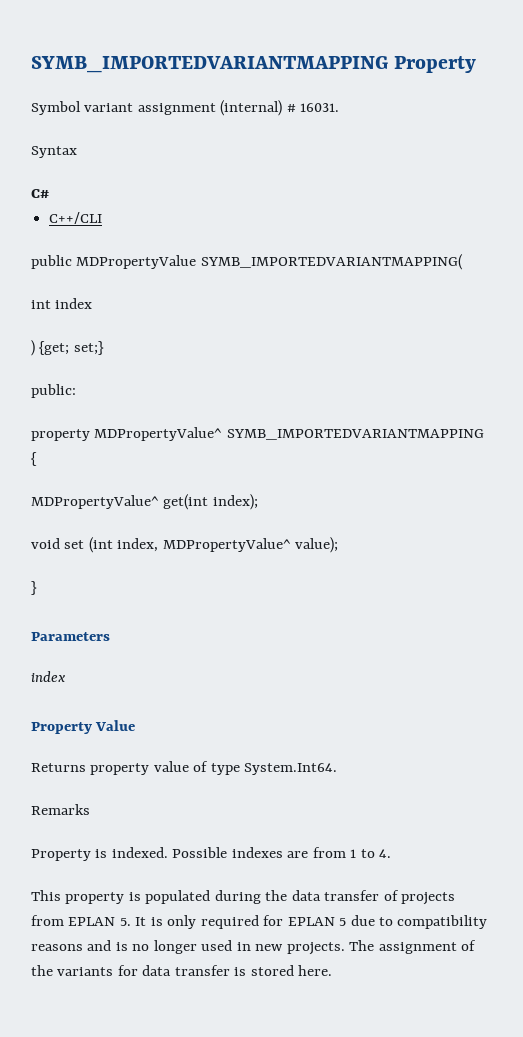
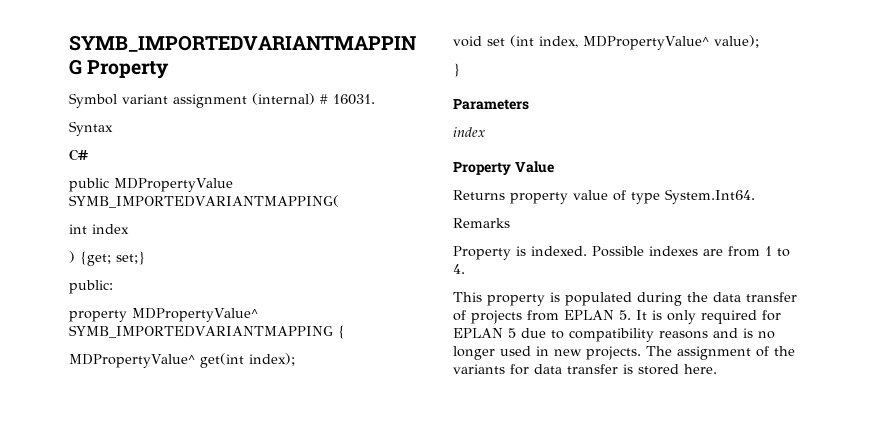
- C++/CLI

